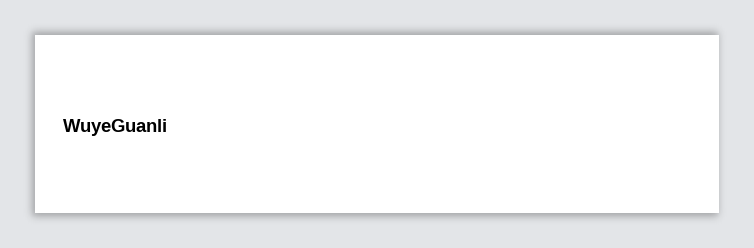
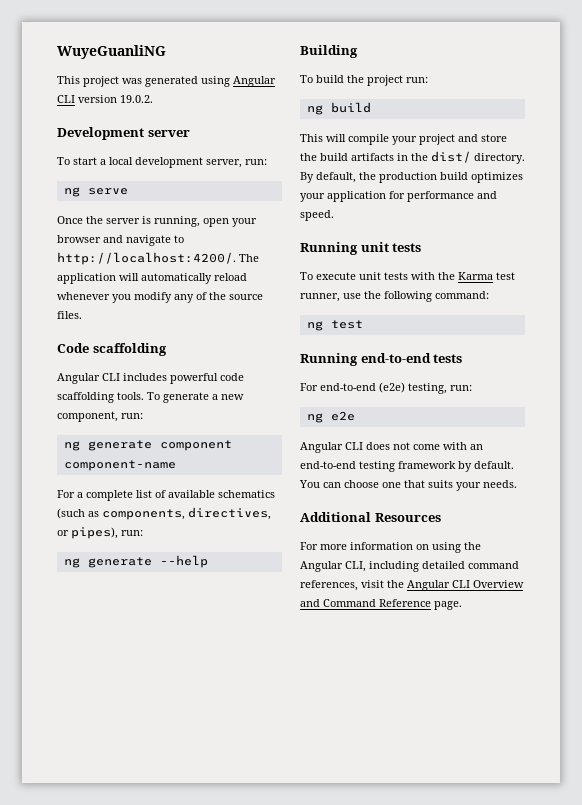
- WuyeGuanli
+ WuyeGuanliNG
+ This project was generated using Angular CLI version 19.0.2.
+ Development server
+ To start a local development server, run:
+ ng serve
+ Once the server is running, open your browser and navigate to http://localhost:4200/. The application will automatically reload whenever you modify any of the source files.
+ Code scaffolding
+ Angular CLI includes powerful code scaffolding tools. To generate a new component, run:
+ ng generate component component-name
+ For a complete list of available schematics (such as components, directives, or pipes), run:
+ ng generate --help
+ Building
+ To build the project run:
+ ng build
+ This will compile your project and store the build artifacts in the dist/ directory. By default, the production build optimizes your application for performance and speed.
+ Running unit tests
+ To execute unit tests with the Karma test runner, use the following command:
+ ng test
+ Running end-to-end tests
+ For end-to-end (e2e) testing, run:
+ ng e2e
+ Angular CLI does not come with an end-to-end testing framework by default. You can choose one that suits your needs.
+ Additional Resources
+ For more information on using the Angular CLI, including detailed command references, visit the Angular CLI Overview and Command Reference page.

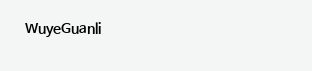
- WuyeGuanliNG
- This project was generated using Angular CLI version 19.0.2.
- Development server
- To start a local development server, run:
- ng serve
- Once the server is running, open your browser and navigate to http://localhost:4200/. The application will automatically reload whenever you modify any of the source files.
- Code scaffolding
- Angular CLI includes powerful code scaffolding tools. To generate a new component, run:
- ng generate component component-name
- For a complete list of available schematics (such as components, directives, or pipes), run:
- ng generate --help
- Building
- To build the project run:
- ng build
- This will compile your project and store the build artifacts in the dist/ directory. By default, the production build optimizes your application for performance and speed.
- Running unit tests
- To execute unit tests with the Karma test runner, use the following command:
- ng test
- Running end-to-end tests
- For end-to-end (e2e) testing, run:
- ng e2e
- Angular CLI does not come with an end-to-end testing framework by default. You can choose one that suits your needs.
- Additional Resources
- For more information on using the Angular CLI, including detailed command references, visit the Angular CLI Overview and Command Reference page.
+ WuyeGuanli

